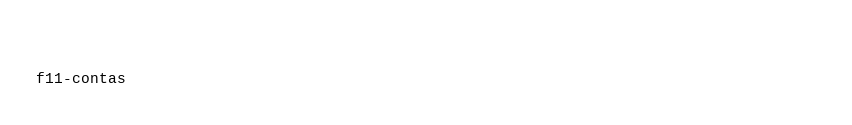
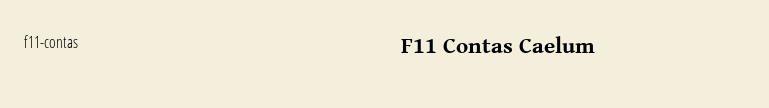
+ F11 Contas Caelum

